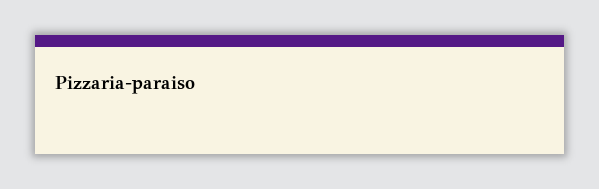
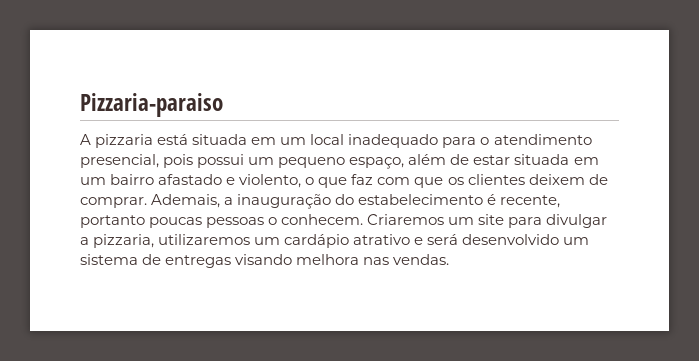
+ A pizzaria está situada em um local inadequado para o atendimento presencial, pois possui um pequeno espaço, além de estar situada em um bairro afastado e violento, o que faz com que os clientes deixem de comprar. Ademais, a inauguração do estabelecimento é recente, portanto poucas pessoas o conhecem. Criaremos um site para divulgar a pizzaria, utilizaremos um cardápio atrativo e será desenvolvido um sistema de entregas visando melhora nas vendas.

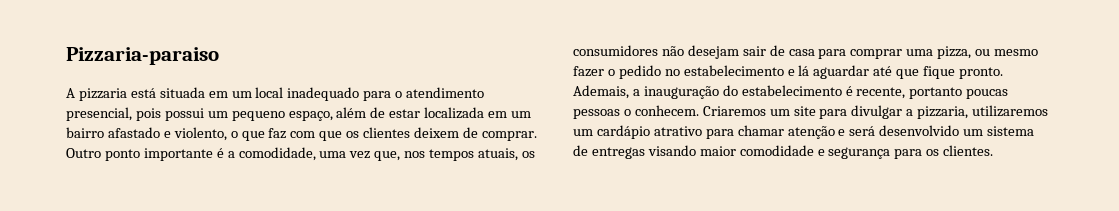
- A pizzaria está situada em um local inadequado para o atendimento presencial, pois possui um pequeno espaço, além de estar situada em um bairro afastado e violento, o que faz com que os clientes deixem de comprar.
+ A pizzaria está situada em um local inadequado para o atendimento presencial, pois possui um pequeno espaço, além de estar localizada em um bairro afastado e violento, o que faz com que os clientes deixem de comprar.
+ Outro ponto importante é a comodidade, uma vez que, nos tempos atuais, os consumidores não desejam sair de casa para comprar uma pizza, ou mesmo fazer o pedido no estabelecimento e lá aguardar até que fique pronto.
- Criaremos um site para divulgar a pizzaria, utilizaremos um cardápio atrativo e será desenvolvido um sistema de entregas visando melhora nas vendas.
+ Criaremos um site para divulgar a pizzaria, utilizaremos um cardápio atrativo para chamar atenção e será desenvolvido um sistema de entregas visando maior comodidade e segurança para os clientes.

